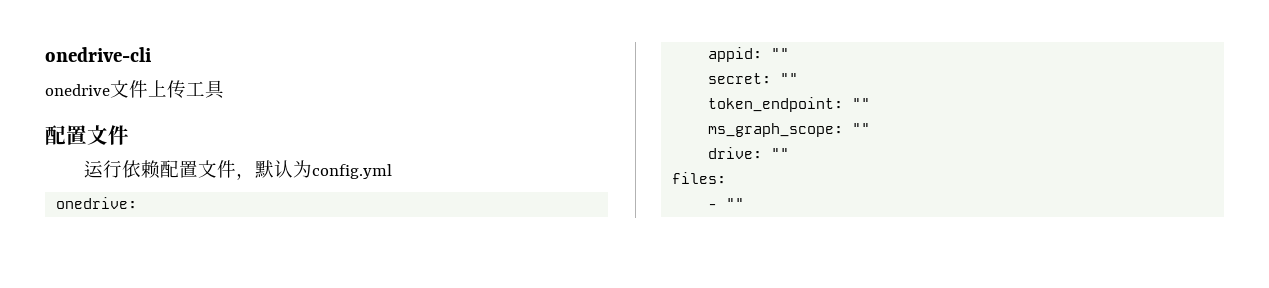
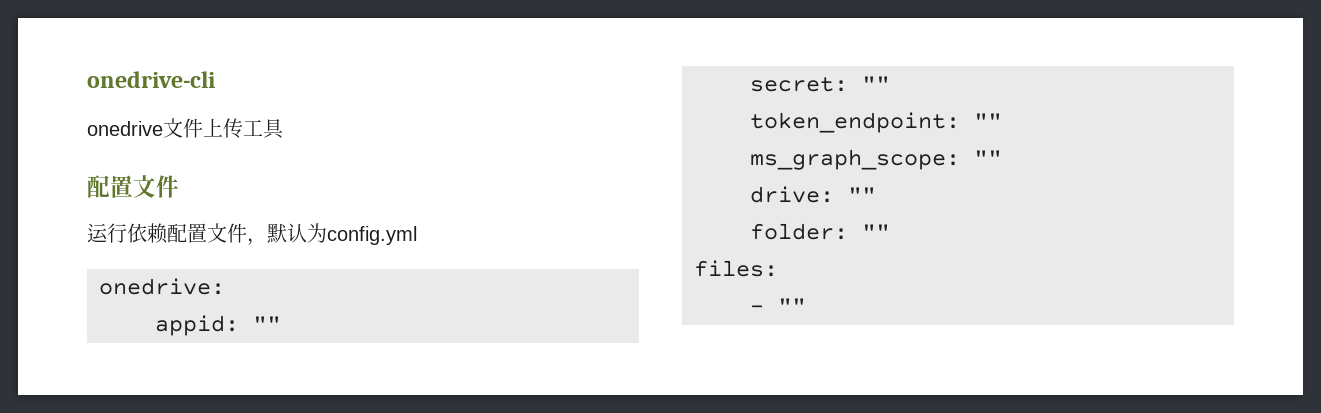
+ folder: ""

